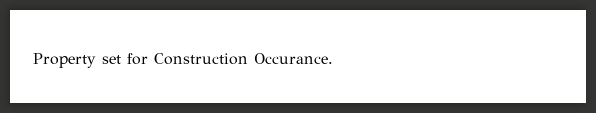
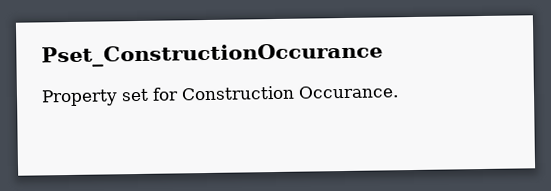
+ Pset_ConstructionOccurance

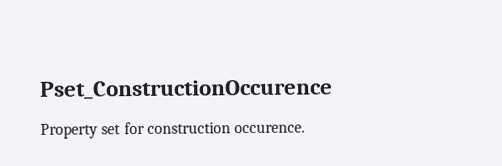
- Pset_ConstructionOccurance
+ Pset_ConstructionOccurence
- Property set for Construction Occurance.
+ Property set for construction occurence.

